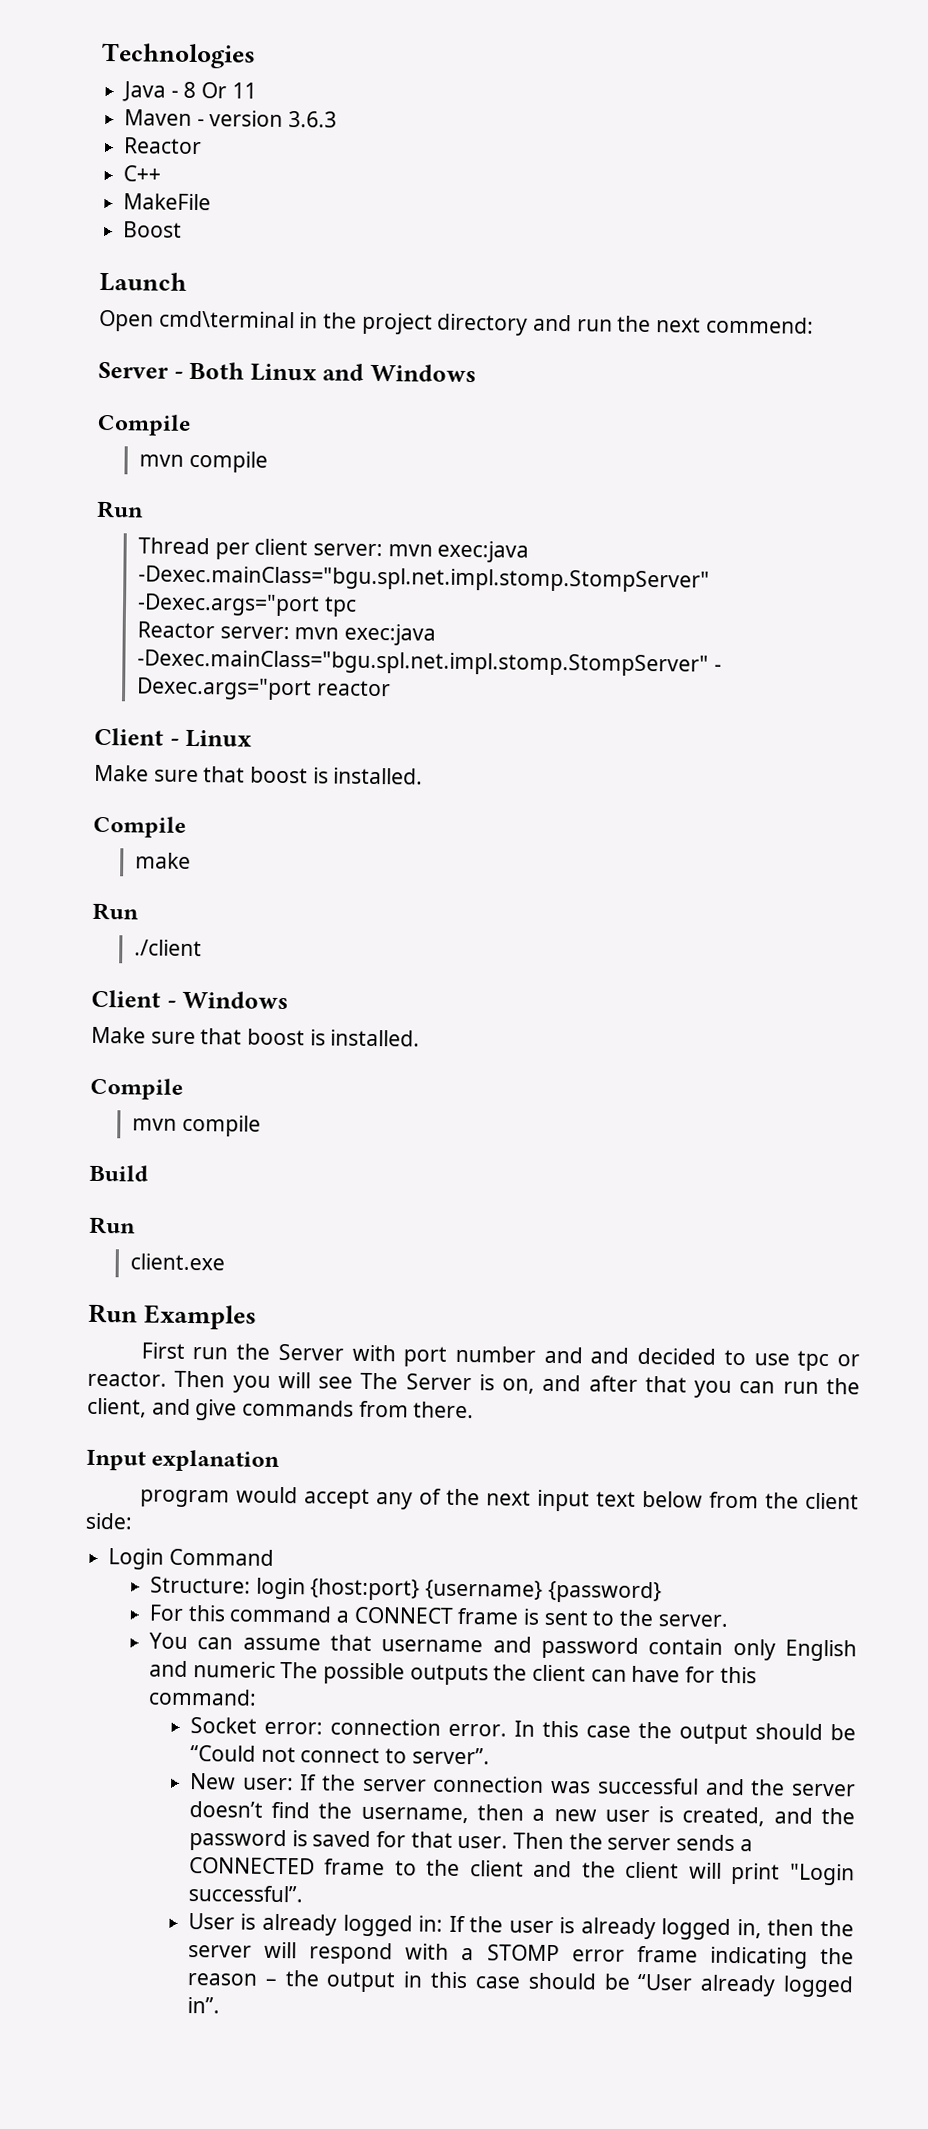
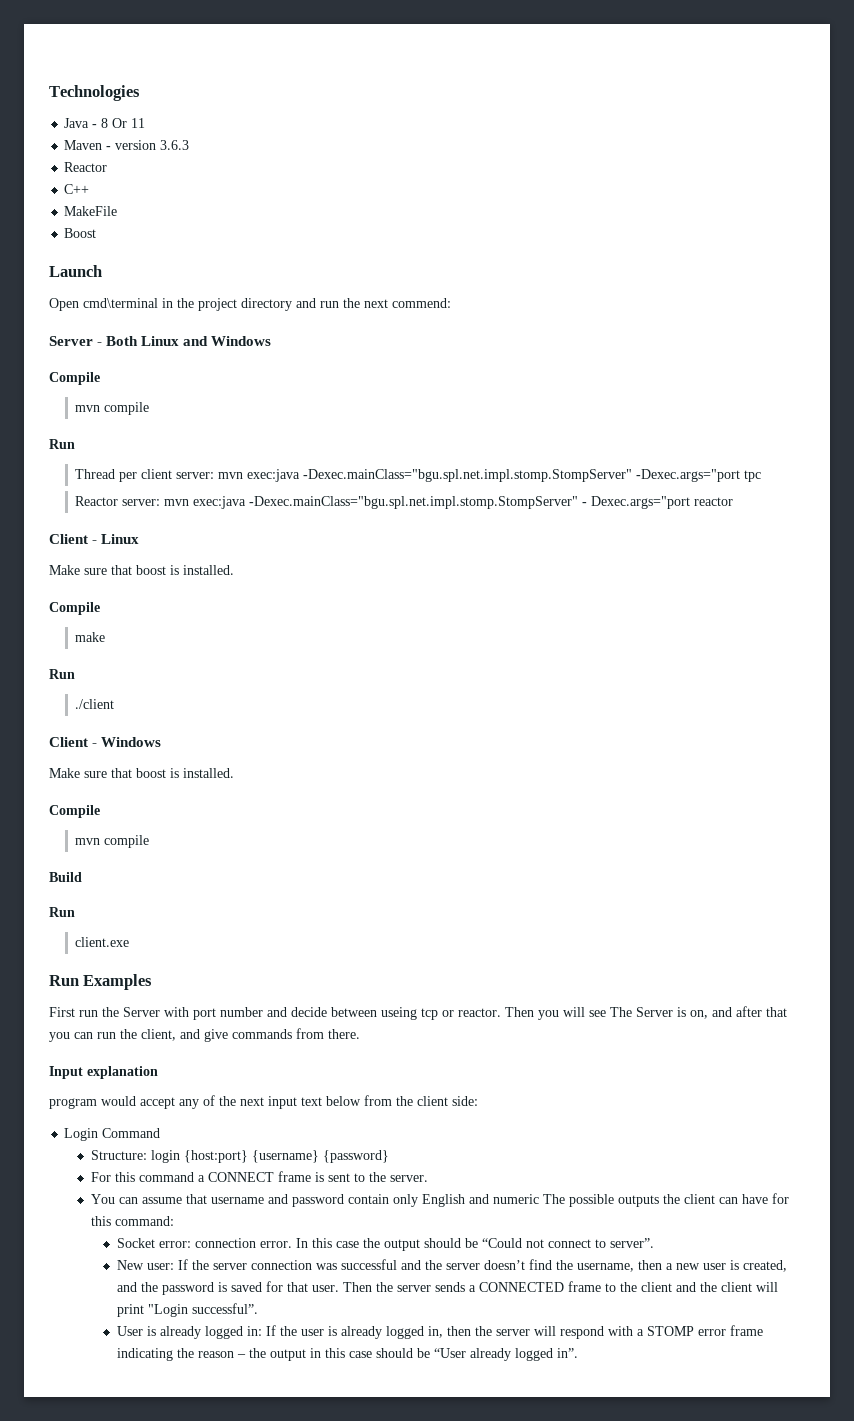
- First run the Server with port number and and decided to use tpc or reactor.
+ First run the Server with port number and decide between useing tcp or reactor.

